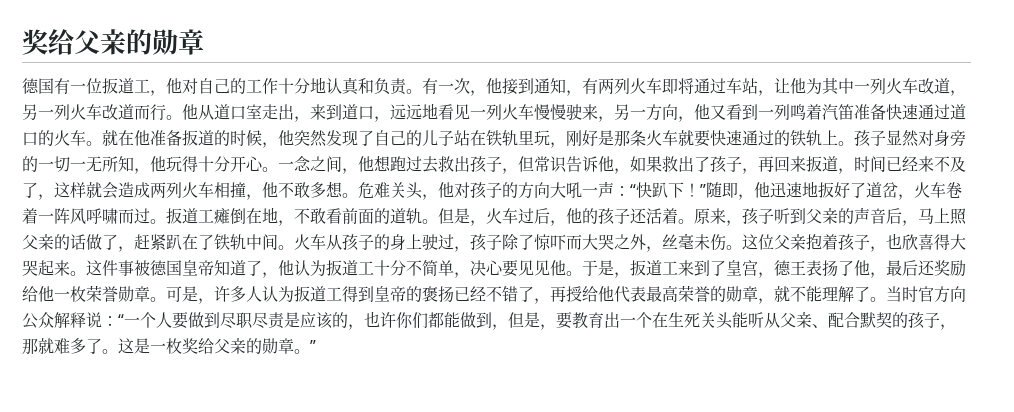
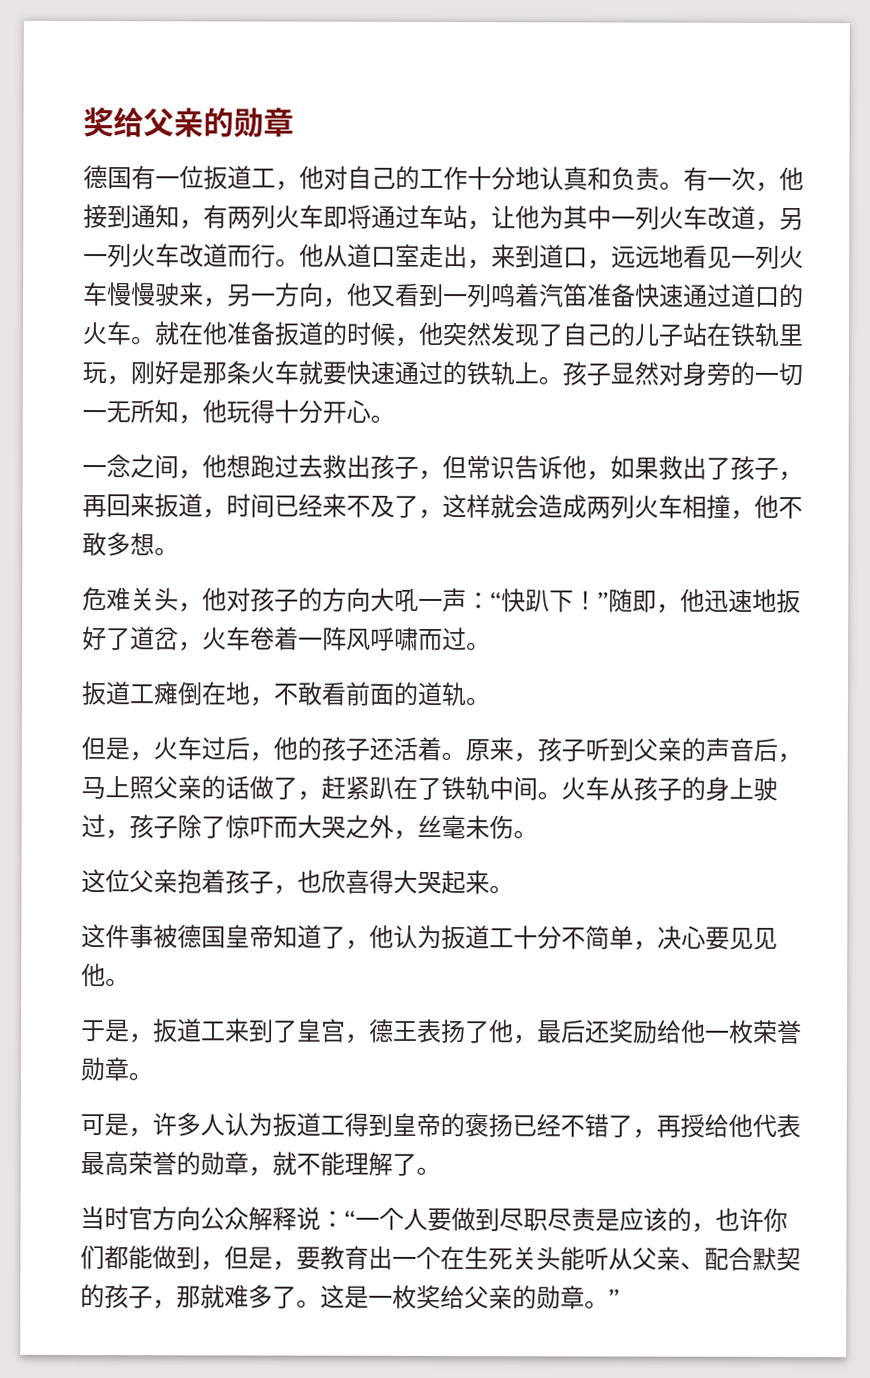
- 孩子显然对身旁的一切一无所知，他玩得十分开心。一念之间，他想跑过去救出孩子，但常识告诉他，如果救出了孩子，再回来扳道，时间已经来不及了，这样就会造成两列火车相撞，他不敢多想。危难关头，他对孩子的方向大吼一声：
+ 孩子显然对身旁的一切一无所知，他玩得十分开心。
+ 一念之间，他想跑过去救出孩子，但常识告诉他，如果救出了孩子，再回来扳道，时间已经来不及了，这样就会造成两列火车相撞，他不敢多想。
+ 危难关头，他对孩子的方向大吼一声：
- “快趴下！”随即，他迅速地扳好了道岔，火车卷着一阵风呼啸而过。扳道工瘫倒在地，不敢看前面的道轨。但是，火车过后，他的孩子还活着。
+ “快趴下！”随即，他迅速地扳好了道岔，火车卷着一阵风呼啸而过。
+ 扳道工瘫倒在地，不敢看前面的道轨。
+ 但是，火车过后，他的孩子还活着。
- 火车从孩子的身上驶过，孩子除了惊吓而大哭之外，丝毫未伤。这位父亲抱着孩子，也欣喜得大哭起来。这件事被德国皇帝知道了，他认为扳道工十分不简单，决心要见见他。于是，扳道工来到了皇宫，德王表扬了他，最后还奖励给他一枚荣誉勋章。可是，许多人认为扳道工得到皇帝的褒扬已经不错了，再授给他代表最高荣誉的勋章，就不能理解了。当时官方向公众解释说：
+ 火车从孩子的身上驶过，孩子除了惊吓而大哭之外，丝毫未伤。
+ 这位父亲抱着孩子，也欣喜得大哭起来。
+ 这件事被德国皇帝知道了，他认为扳道工十分不简单，决心要见见他。
+ 于是，扳道工来到了皇宫，德王表扬了他，最后还奖励给他一枚荣誉勋章。
+ 可是，许多人认为扳道工得到皇帝的褒扬已经不错了，再授给他代表最高荣誉的勋章，就不能理解了。
+ 当时官方向公众解释说：

